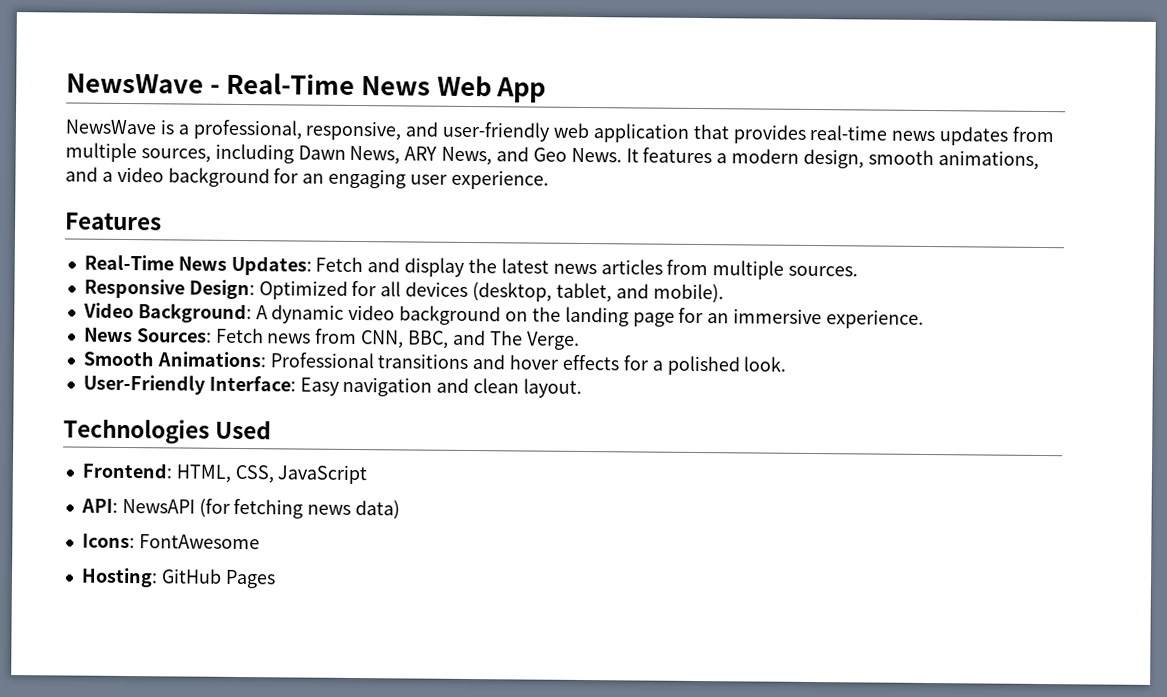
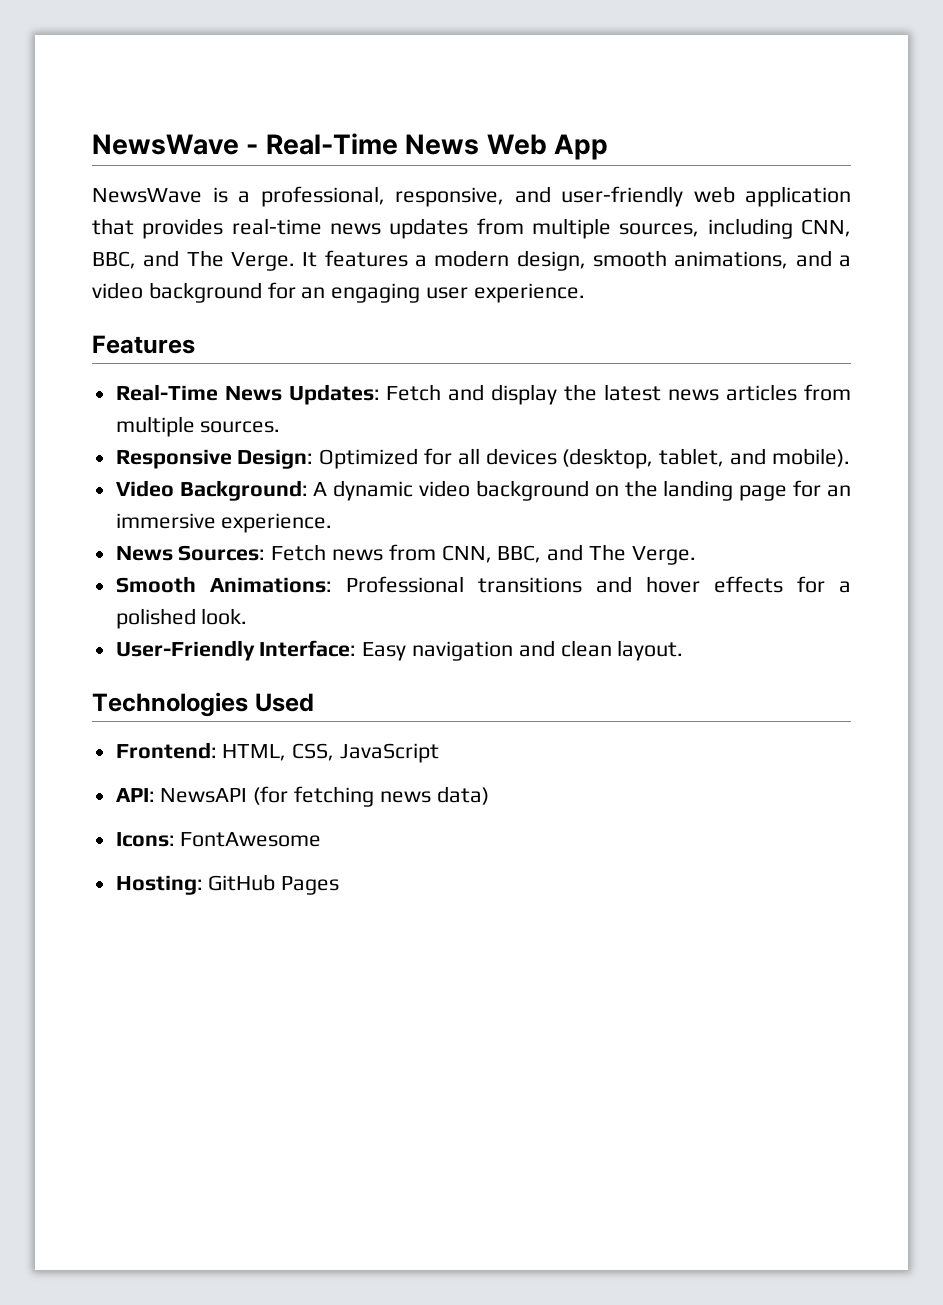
- NewsWave is a professional, responsive, and user-friendly web application that provides real-time news updates from multiple sources, including Dawn News, ARY News, and Geo News.
+ NewsWave is a professional, responsive, and user-friendly web application that provides real-time news updates from multiple sources, including CNN, BBC, and The Verge.

